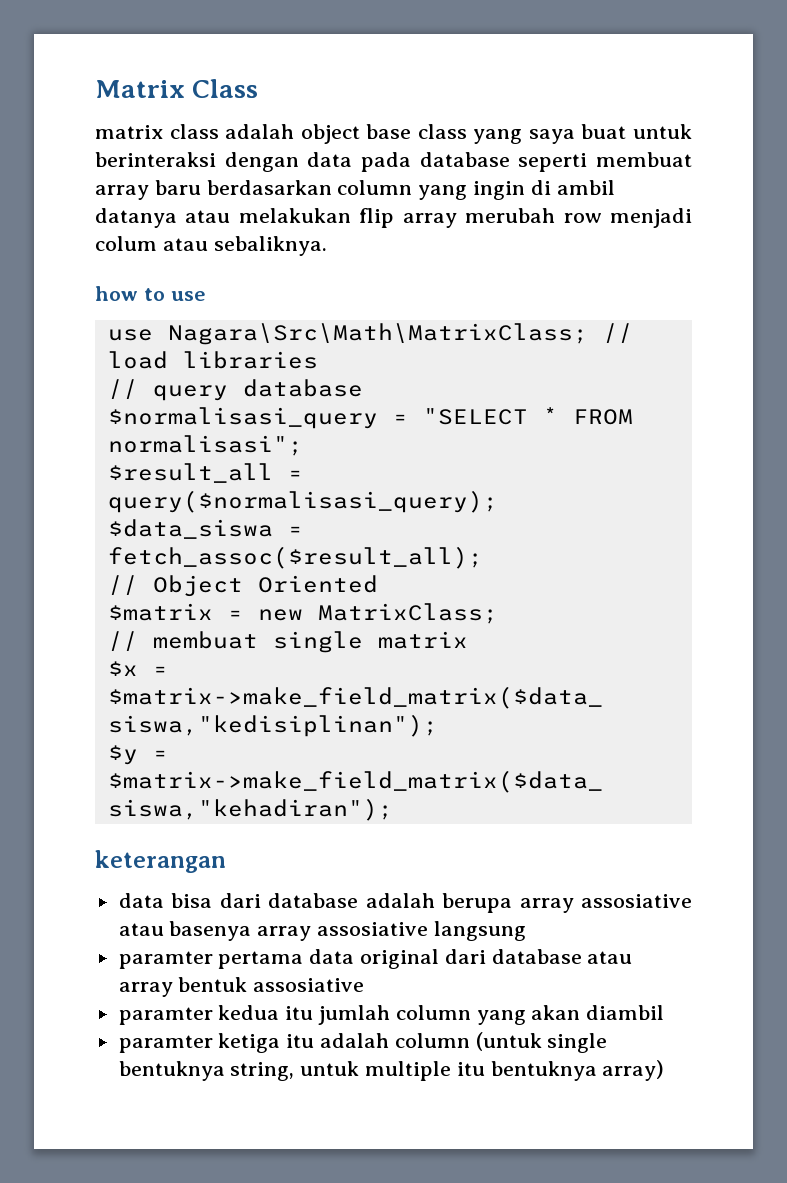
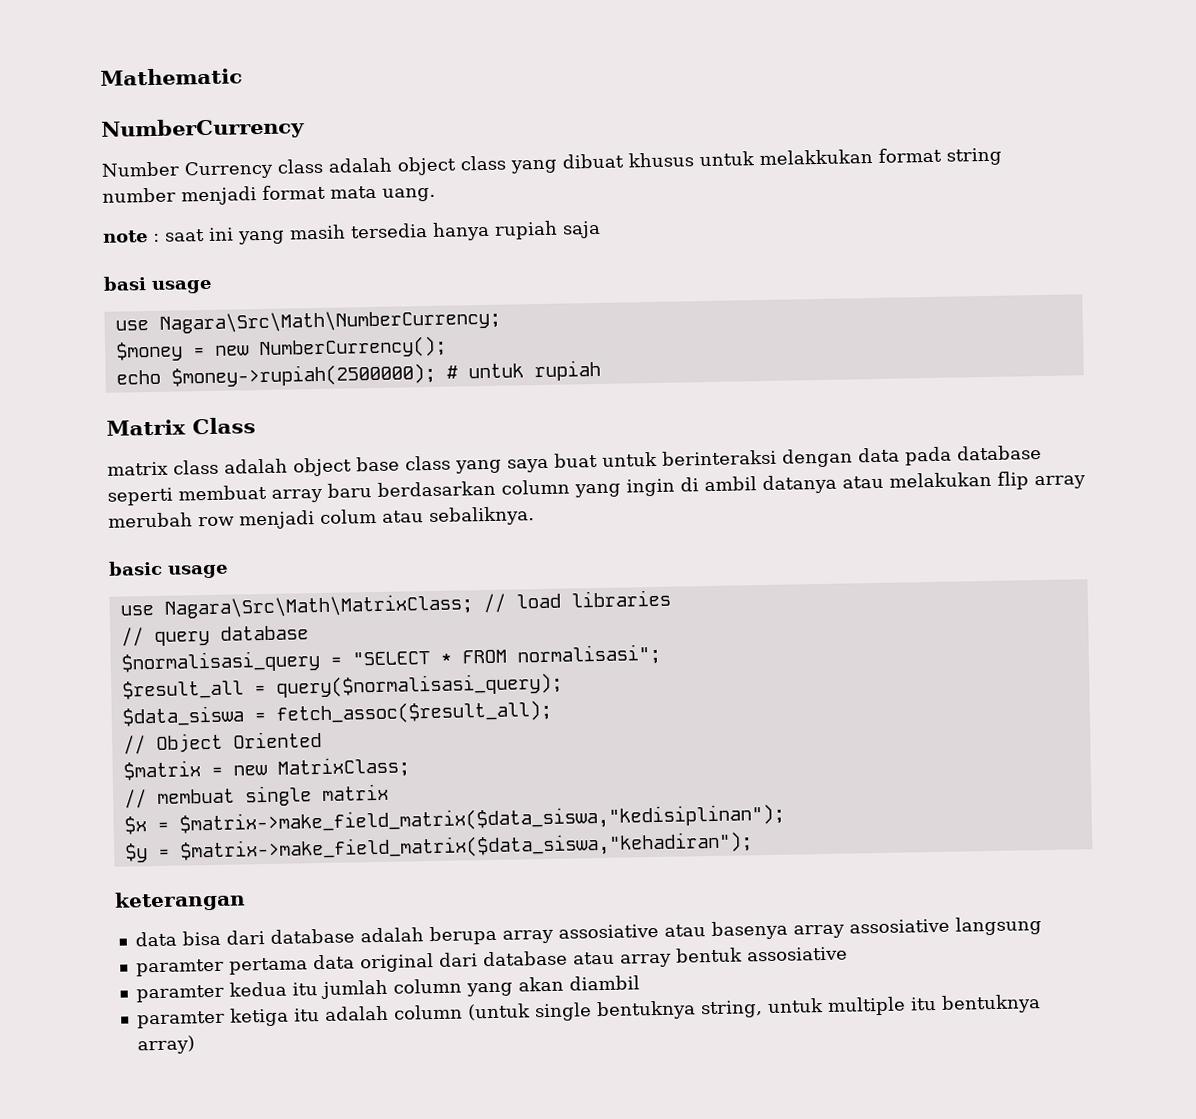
+ Mathematic
+ NumberCurrency
+ Number Currency class adalah object class yang dibuat khusus untuk melakkukan format string number menjadi format mata uang.
+ note : saat ini yang masih tersedia hanya rupiah saja
+ basi usage
+ use Nagara\Src\Math\NumberCurrency;
+ $money = new NumberCurrency();
+ echo $money->rupiah(2500000); # untuk rupiah
- how to use
+ basic usage

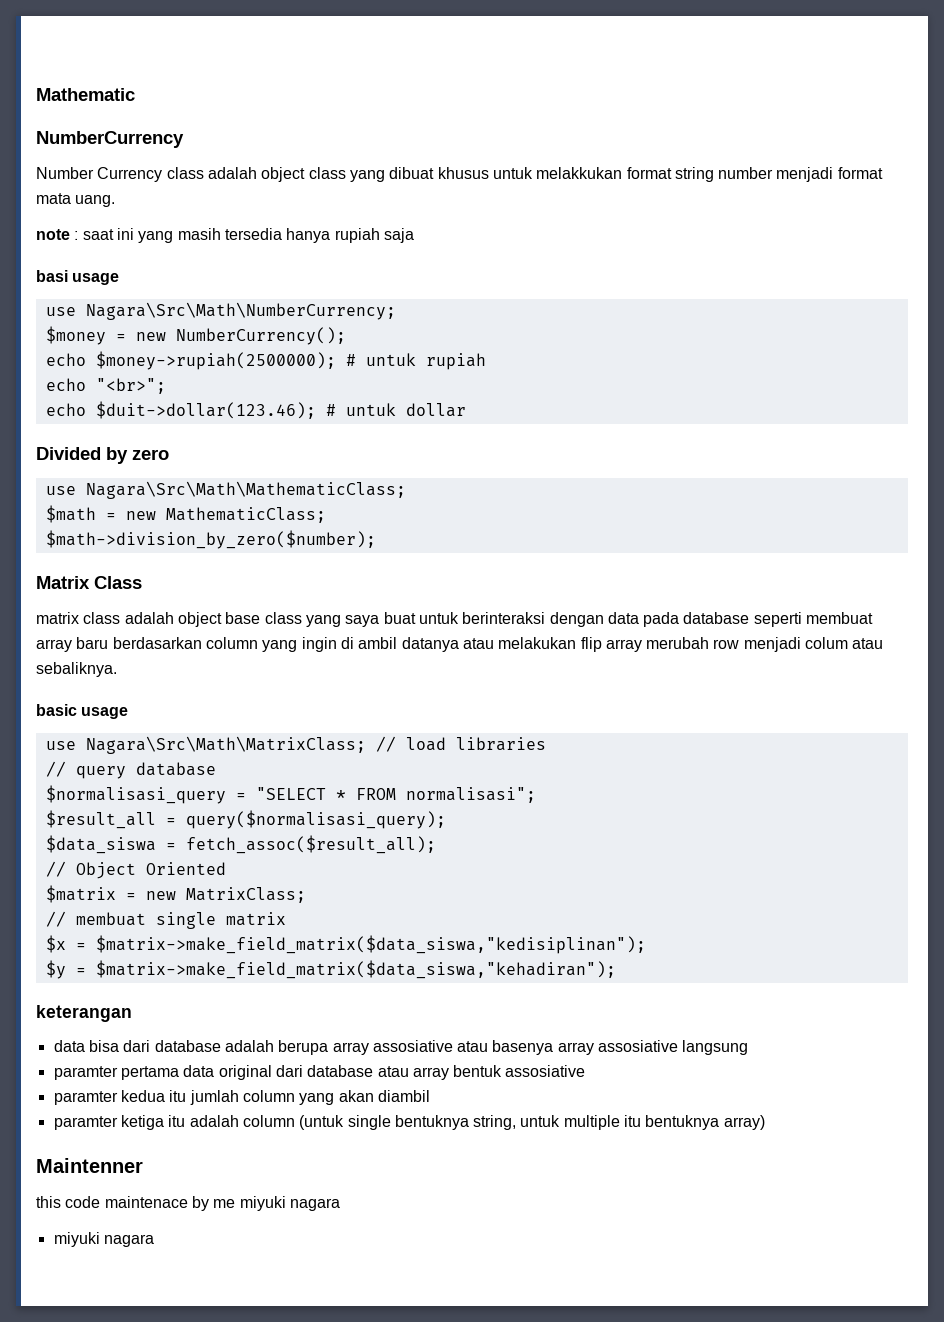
+ echo "<br>";
+ echo $duit->dollar(123.46); # untuk dollar
+ Divided by zero
+ use Nagara\Src\Math\MathematicClass;
+ $math = new MathematicClass;
+ $math->division_by_zero($number);
+ Maintenner
+ this code maintenace by me miyuki nagara
+ miyuki nagara

